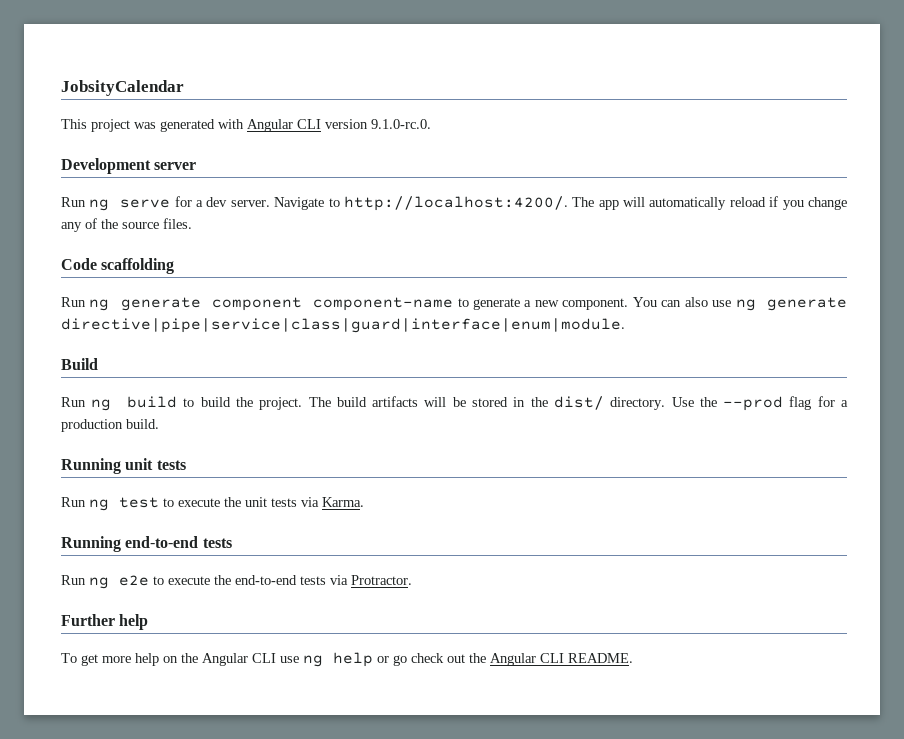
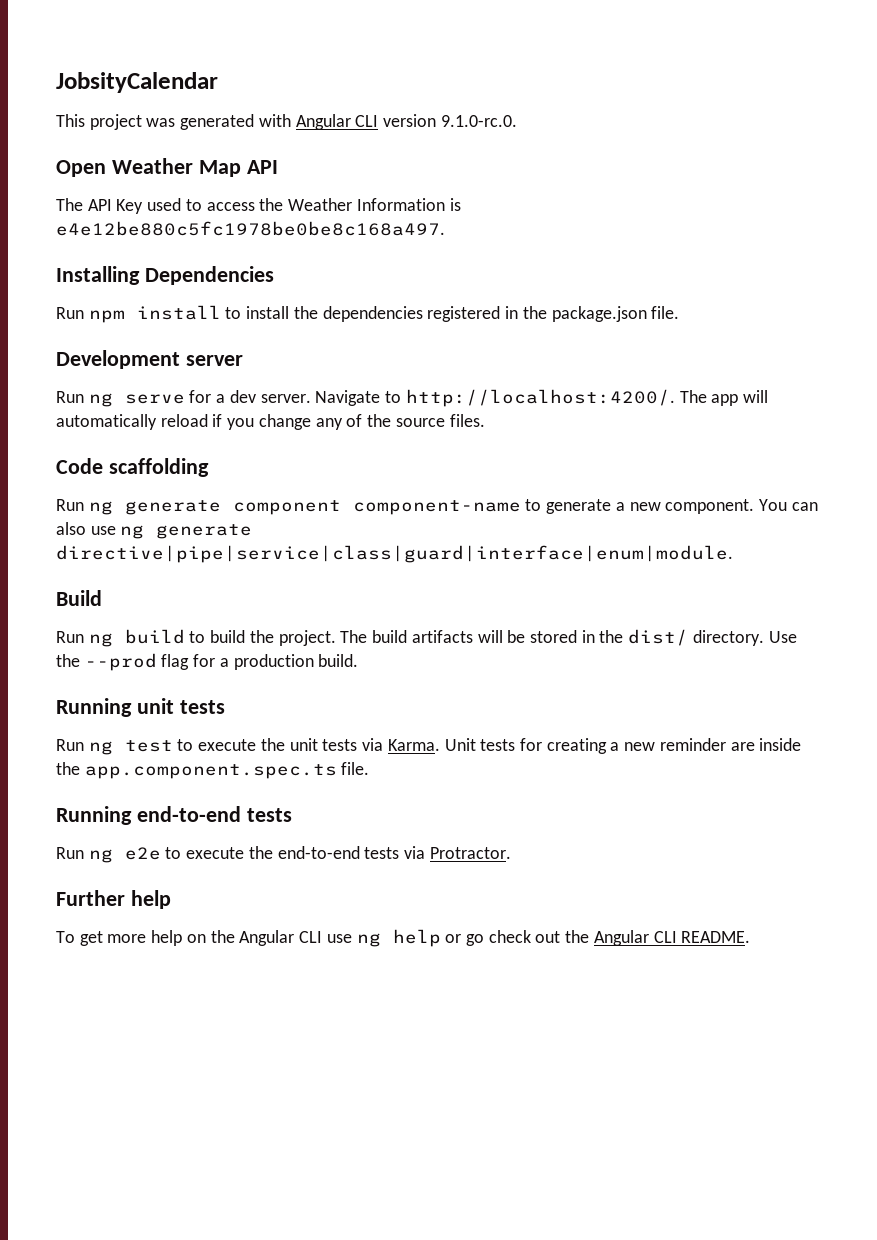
+ Open Weather Map API
+ The API Key used to access the Weather Information is e4e12be880c5fc1978be0be8c168a497.
+ Installing Dependencies
+ Run npm install to install the dependencies registered in the package.json file.
+ Unit tests for creating a new reminder are inside the app.component.spec.ts file.

